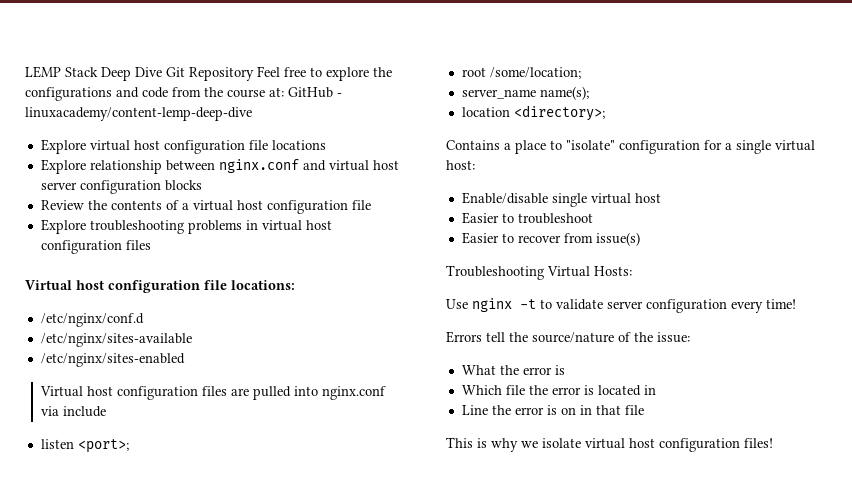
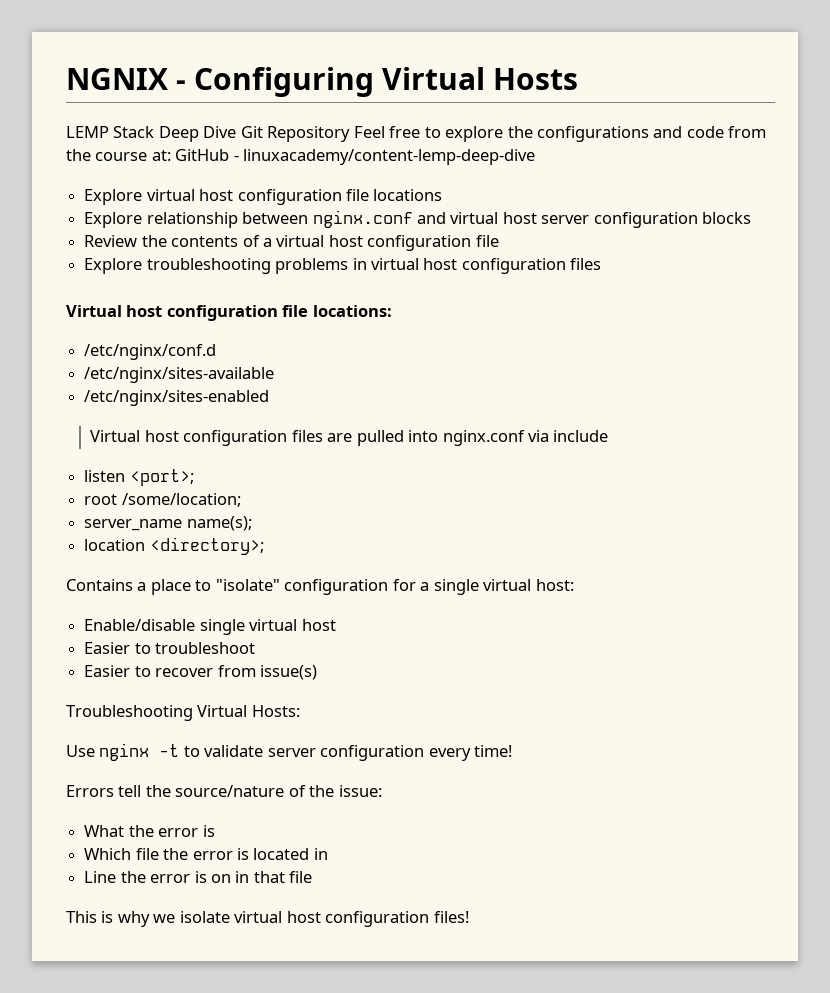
+ NGNIX - Configuring Virtual Hosts

